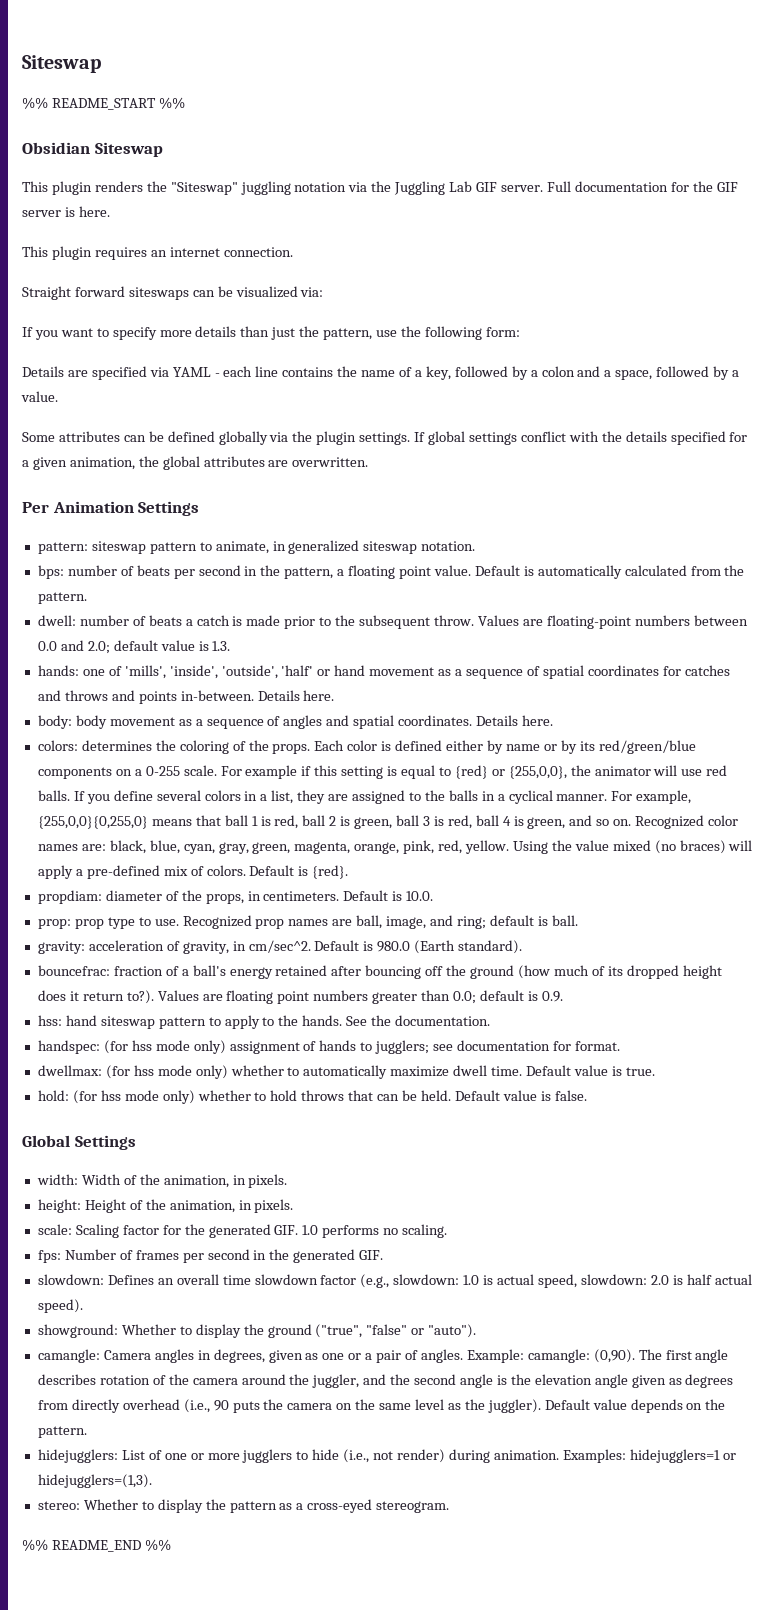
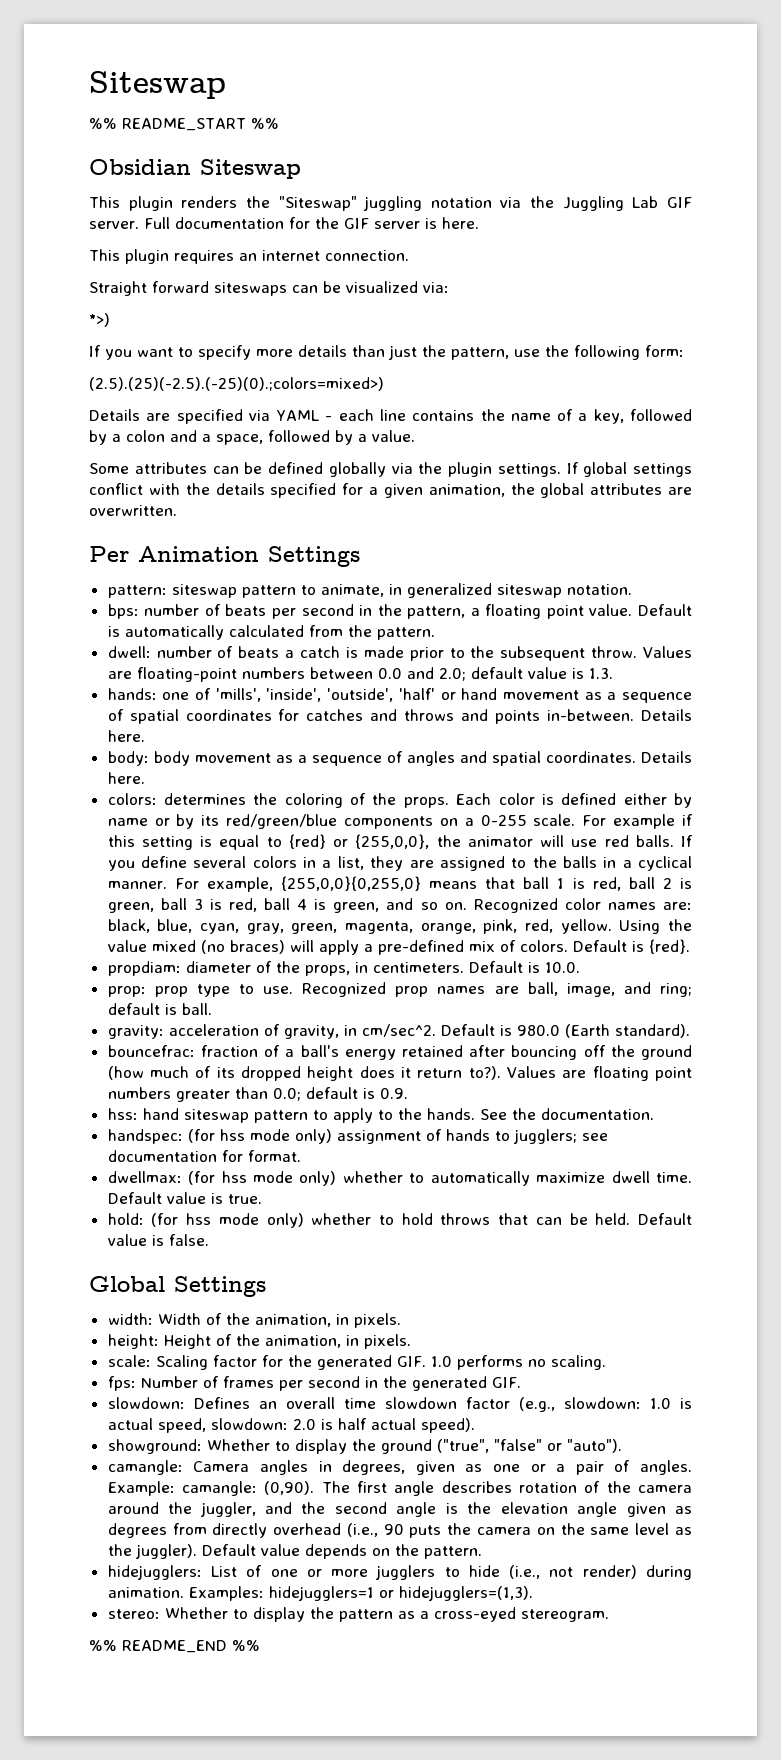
+ *>)
+ (2.5).(25)(-2.5).(-25)(0).;colors=mixed>)

